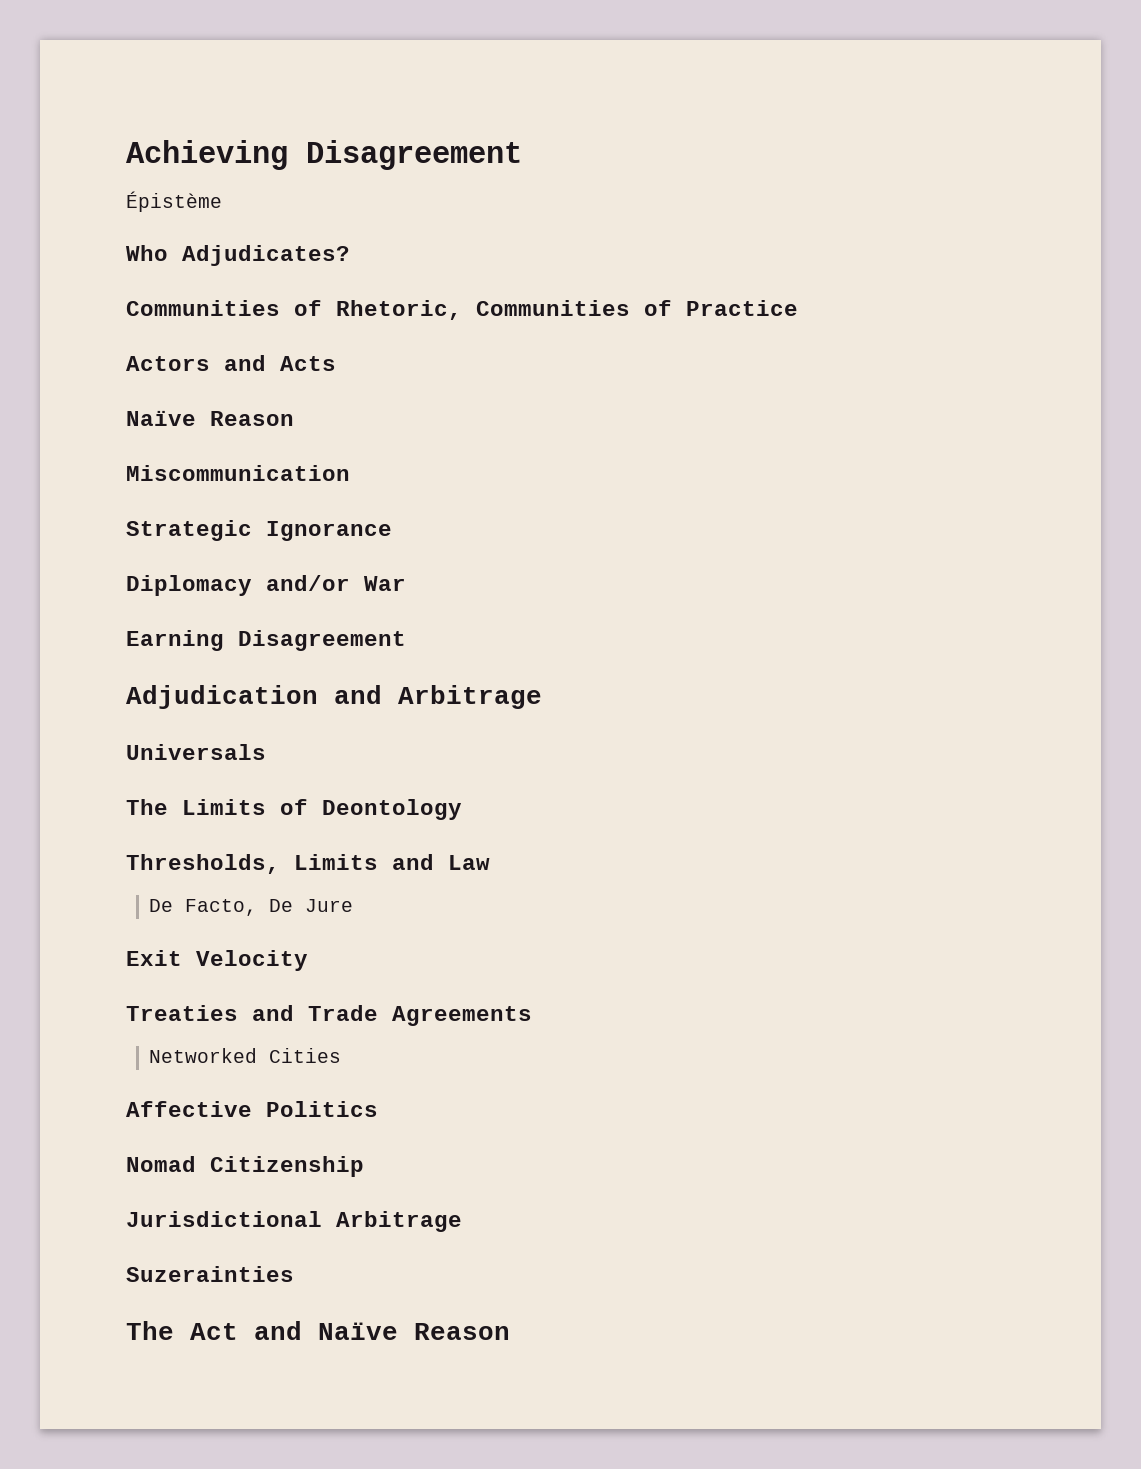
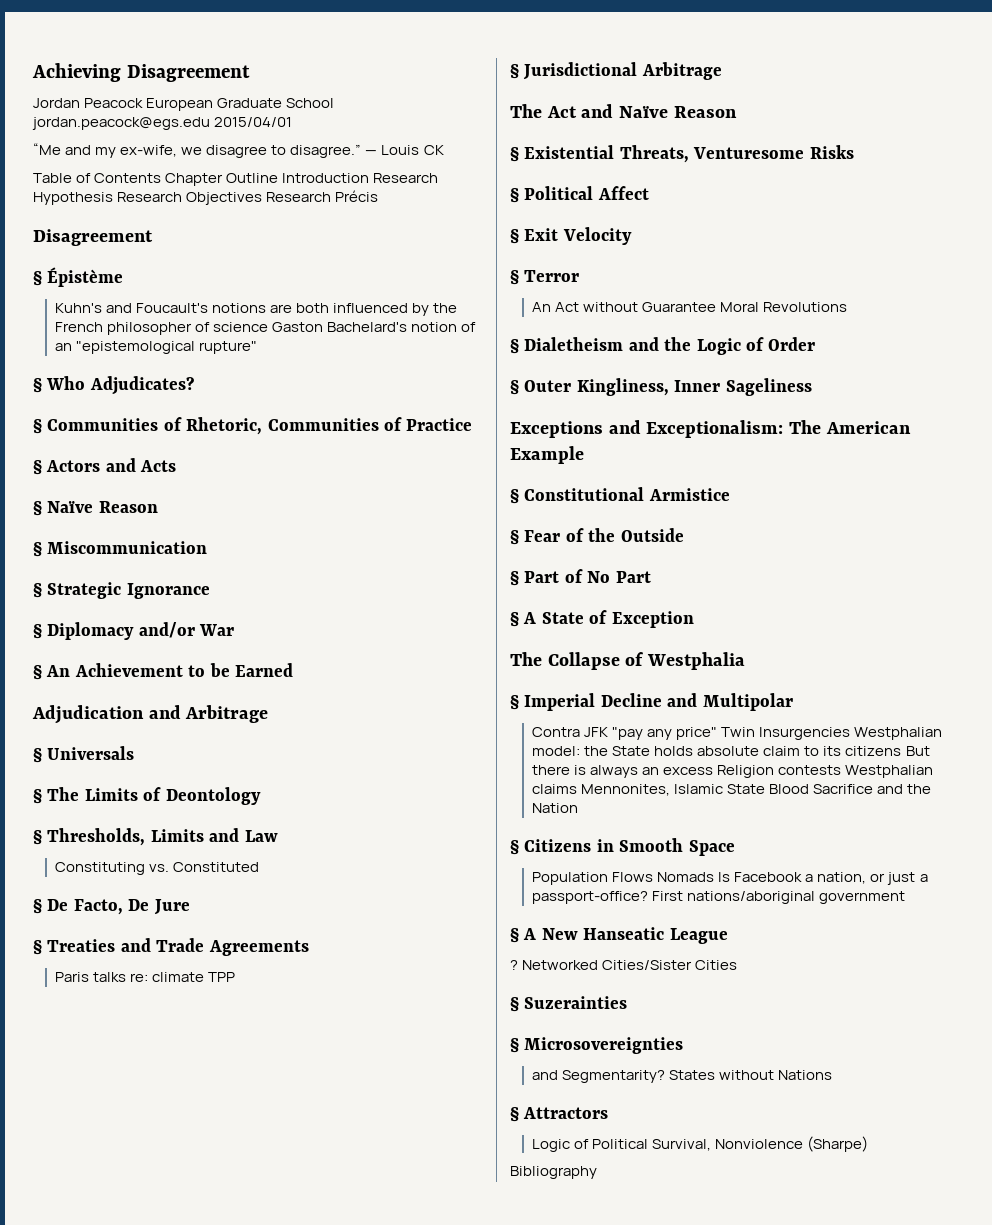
- Épistème
- Who Adjudicates?
+ Jordan Peacock European Graduate School jordan.peacock@egs.edu 2015/04/01
+ “Me and my ex-wife, we disagree to disagree.” — Louis CK
+ Table of Contents Chapter Outline Introduction Research Hypothesis Research Objectives Research Précis
+ Disagreement
+ § Épistème
+ Kuhn's and Foucault's notions are both influenced by the French philosopher of science Gaston Bachelard's notion of an "epistemological rupture"
+ § Who Adjudicates?
- Communities of Rhetoric, Communities of Practice
+ § Communities of Rhetoric, Communities of Practice
- Actors and Acts
- Naïve Reason
- Miscommunication
+ § Actors and Acts
+ § Naïve Reason
+ § Miscommunication
- Strategic Ignorance
+ § Strategic Ignorance
- Diplomacy and/or War
+ § Diplomacy and/or War
- Earning Disagreement
+ § An Achievement to be Earned
- Universals
+ § Universals
- The Limits of Deontology
+ § The Limits of Deontology
- Thresholds, Limits and Law
+ § Thresholds, Limits and Law
- De Facto, De Jure
+ Constituting vs. Constituted
+ § De Facto, De Jure
- Exit Velocity
- Treaties and Trade Agreements
+ § Treaties and Trade Agreements
- Networked Cities
- Affective Politics
- Nomad Citizenship
- Jurisdictional Arbitrage
+ Paris talks re: climate TPP
+ § Jurisdictional Arbitrage
- Suzerainties
+ § Existential Threats, Venturesome Risks
+ § Political Affect
+ § Exit Velocity
+ § Terror
+ An Act without Guarantee Moral Revolutions
+ § Dialetheism and the Logic of Order
+ § Outer Kingliness, Inner Sageliness
+ Exceptions and Exceptionalism: The American Example
+ § Constitutional Armistice
+ § Fear of the Outside
+ § Part of No Part
+ § A State of Exception
+ The Collapse of Westphalia
+ § Imperial Decline and Multipolar
+ Contra JFK "pay any price" Twin Insurgencies Westphalian model: the State holds absolute claim to its citizens But there is always an excess Religion contests Westphalian claims Mennonites, Islamic State Blood Sacrifice and the Nation
+ § Citizens in Smooth Space
+ Population Flows Nomads Is Facebook a nation, or just a passport-office? First nations/aboriginal government
+ § A New Hanseatic League
+ ? Networked Cities/Sister Cities
+ § Suzerainties
+ § Microsovereignties
+ and Segmentarity? States without Nations
+ § Attractors
+ Logic of Political Survival, Nonviolence (Sharpe)
+ Bibliography

